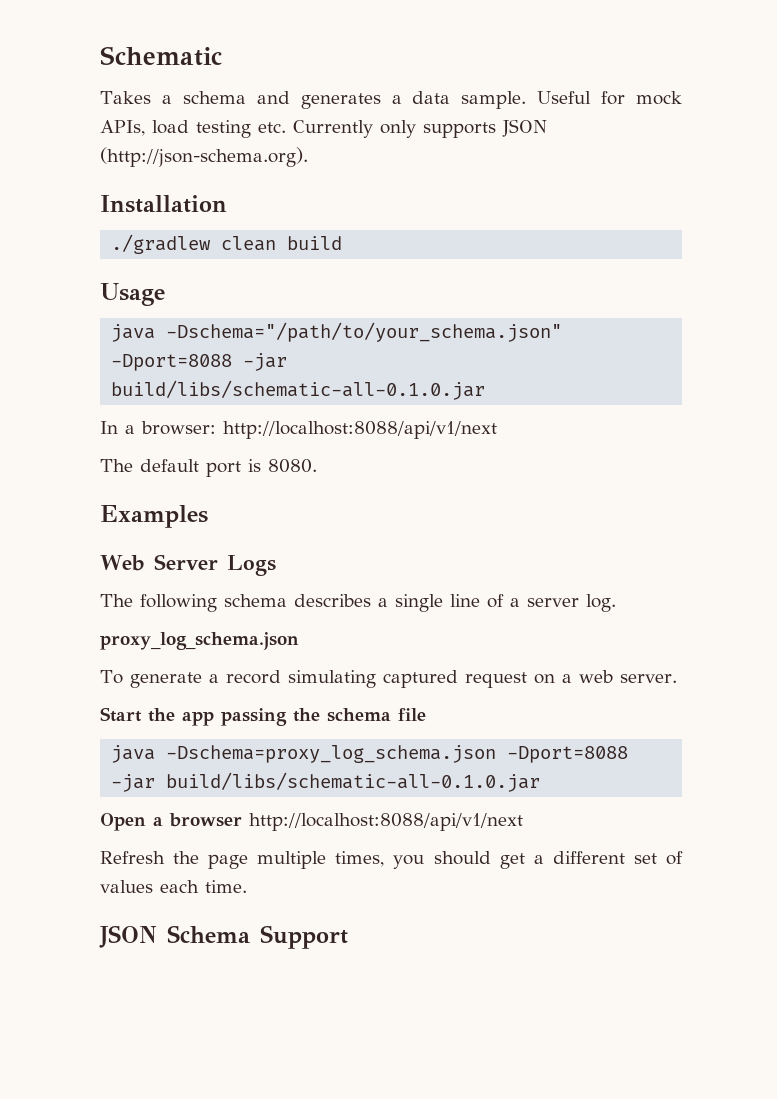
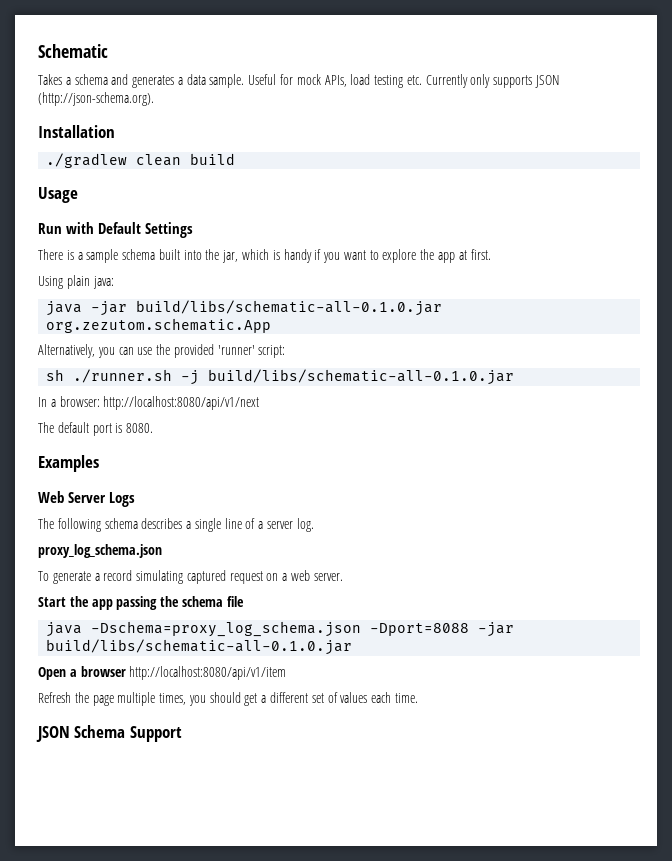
- java -Dschema="/path/to/your_schema.json" -Dport=8088 -jar build/libs/schematic-all-0.1.0.jar
+ Run with Default Settings
+ There is a sample schema built into the jar, which is handy if you want to explore the app at first.
+ Using plain java:
+ java -jar build/libs/schematic-all-0.1.0.jar org.zezutom.schematic.App
+ Alternatively, you can use the provided 'runner' script:
+ sh ./runner.sh -j build/libs/schematic-all-0.1.0.jar
- In a browser: http://localhost:8088/api/v1/next
+ In a browser: http://localhost:8080/api/v1/next
- Open a browser http://localhost:8088/api/v1/next
+ Open a browser http://localhost:8080/api/v1/item

